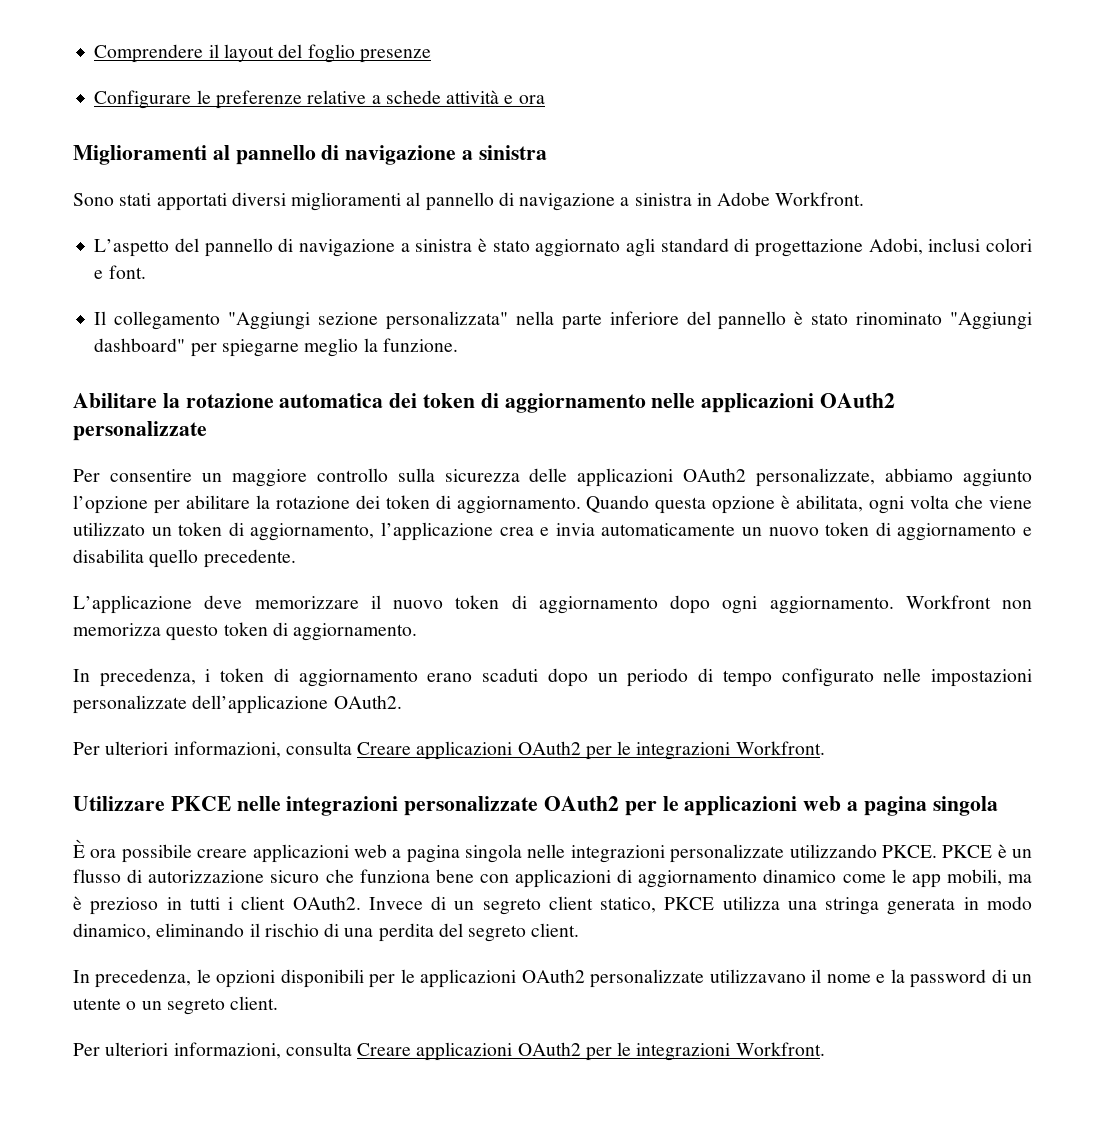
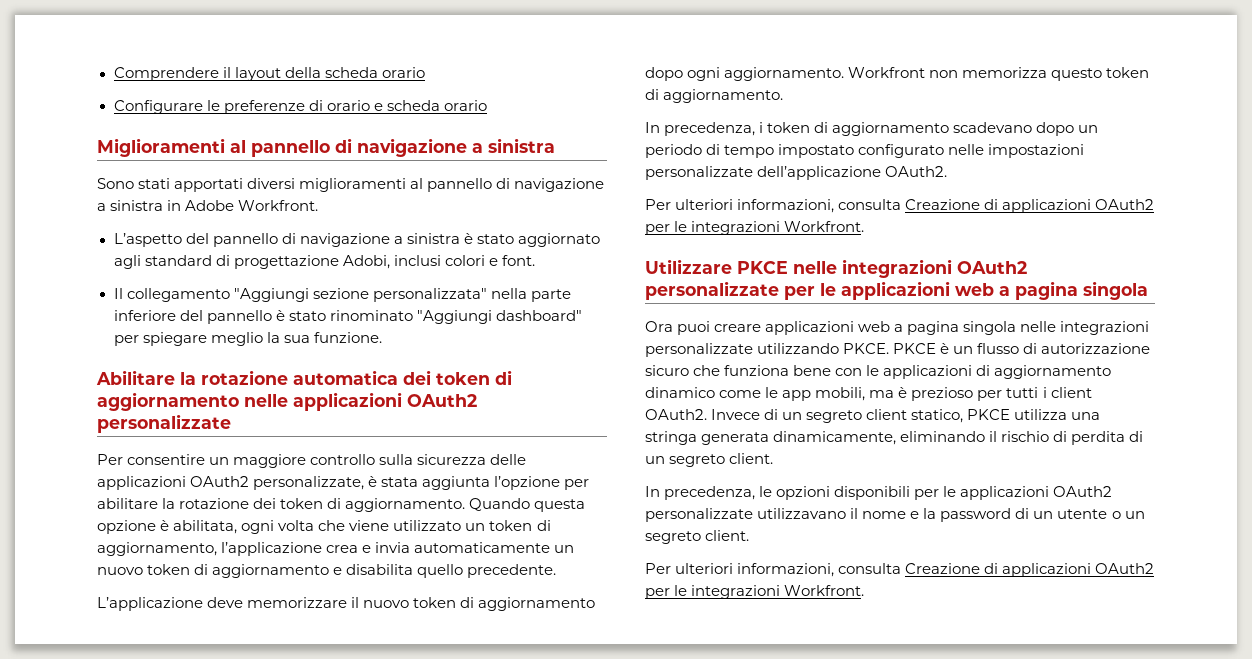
- Comprendere il layout del foglio presenze
+ Comprendere il layout della scheda orario
- Configurare le preferenze relative a schede attività e ora
+ Configurare le preferenze di orario e scheda orario
- Il collegamento "Aggiungi sezione personalizzata" nella parte inferiore del pannello è stato rinominato "Aggiungi dashboard" per spiegarne meglio la funzione.
+ Il collegamento "Aggiungi sezione personalizzata" nella parte inferiore del pannello è stato rinominato "Aggiungi dashboard" per spiegare meglio la sua funzione.
- Per consentire un maggiore controllo sulla sicurezza delle applicazioni OAuth2 personalizzate, abbiamo aggiunto l’opzione per abilitare la rotazione dei token di aggiornamento.
+ Per consentire un maggiore controllo sulla sicurezza delle applicazioni OAuth2 personalizzate, è stata aggiunta l’opzione per abilitare la rotazione dei token di aggiornamento.
- In precedenza, i token di aggiornamento erano scaduti dopo un periodo di tempo configurato nelle impostazioni personalizzate dell’applicazione OAuth2.
- Per ulteriori informazioni, consulta Creare applicazioni OAuth2 per le integrazioni Workfront.
+ In precedenza, i token di aggiornamento scadevano dopo un periodo di tempo impostato configurato nelle impostazioni personalizzate dell’applicazione OAuth2.
+ Per ulteriori informazioni, consulta Creazione di applicazioni OAuth2 per le integrazioni Workfront.
- Utilizzare PKCE nelle integrazioni personalizzate OAuth2 per le applicazioni web a pagina singola
+ Utilizzare PKCE nelle integrazioni OAuth2 personalizzate per le applicazioni web a pagina singola
- È ora possibile creare applicazioni web a pagina singola nelle integrazioni personalizzate utilizzando PKCE.
+ Ora puoi creare applicazioni web a pagina singola nelle integrazioni personalizzate utilizzando PKCE.
- PKCE è un flusso di autorizzazione sicuro che funziona bene con applicazioni di aggiornamento dinamico come le app mobili, ma è prezioso in tutti i client OAuth2.
+ PKCE è un flusso di autorizzazione sicuro che funziona bene con le applicazioni di aggiornamento dinamico come le app mobili, ma è prezioso per tutti i client OAuth2.
- Invece di un segreto client statico, PKCE utilizza una stringa generata in modo dinamico, eliminando il rischio di una perdita del segreto client.
+ Invece di un segreto client statico, PKCE utilizza una stringa generata dinamicamente, eliminando il rischio di perdita di un segreto client.
  In precedenza, le opzioni disponibili per le applicazioni OAuth2 personalizzate utilizzavano il nome e la password di un utente o un segreto client.
- Per ulteriori informazioni, consulta Creare applicazioni OAuth2 per le integrazioni Workfront.
+ Per ulteriori informazioni, consulta Creazione di applicazioni OAuth2 per le integrazioni Workfront.

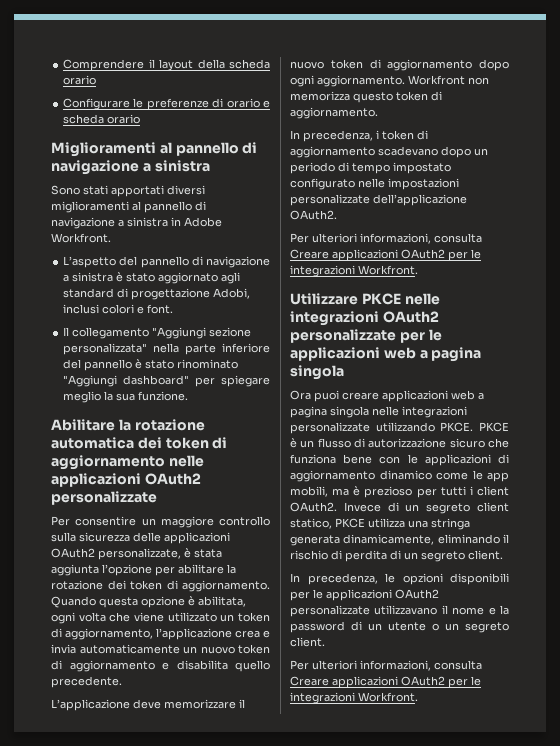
  In precedenza, i token di aggiornamento scadevano dopo un periodo di tempo impostato configurato nelle impostazioni personalizzate dell’applicazione OAuth2.
- Per ulteriori informazioni, consulta Creazione di applicazioni OAuth2 per le integrazioni Workfront.
+ Per ulteriori informazioni, consulta Creare applicazioni OAuth2 per le integrazioni Workfront.
  In precedenza, le opzioni disponibili per le applicazioni OAuth2 personalizzate utilizzavano il nome e la password di un utente o un segreto client.
- Per ulteriori informazioni, consulta Creazione di applicazioni OAuth2 per le integrazioni Workfront.
+ Per ulteriori informazioni, consulta Creare applicazioni OAuth2 per le integrazioni Workfront.

